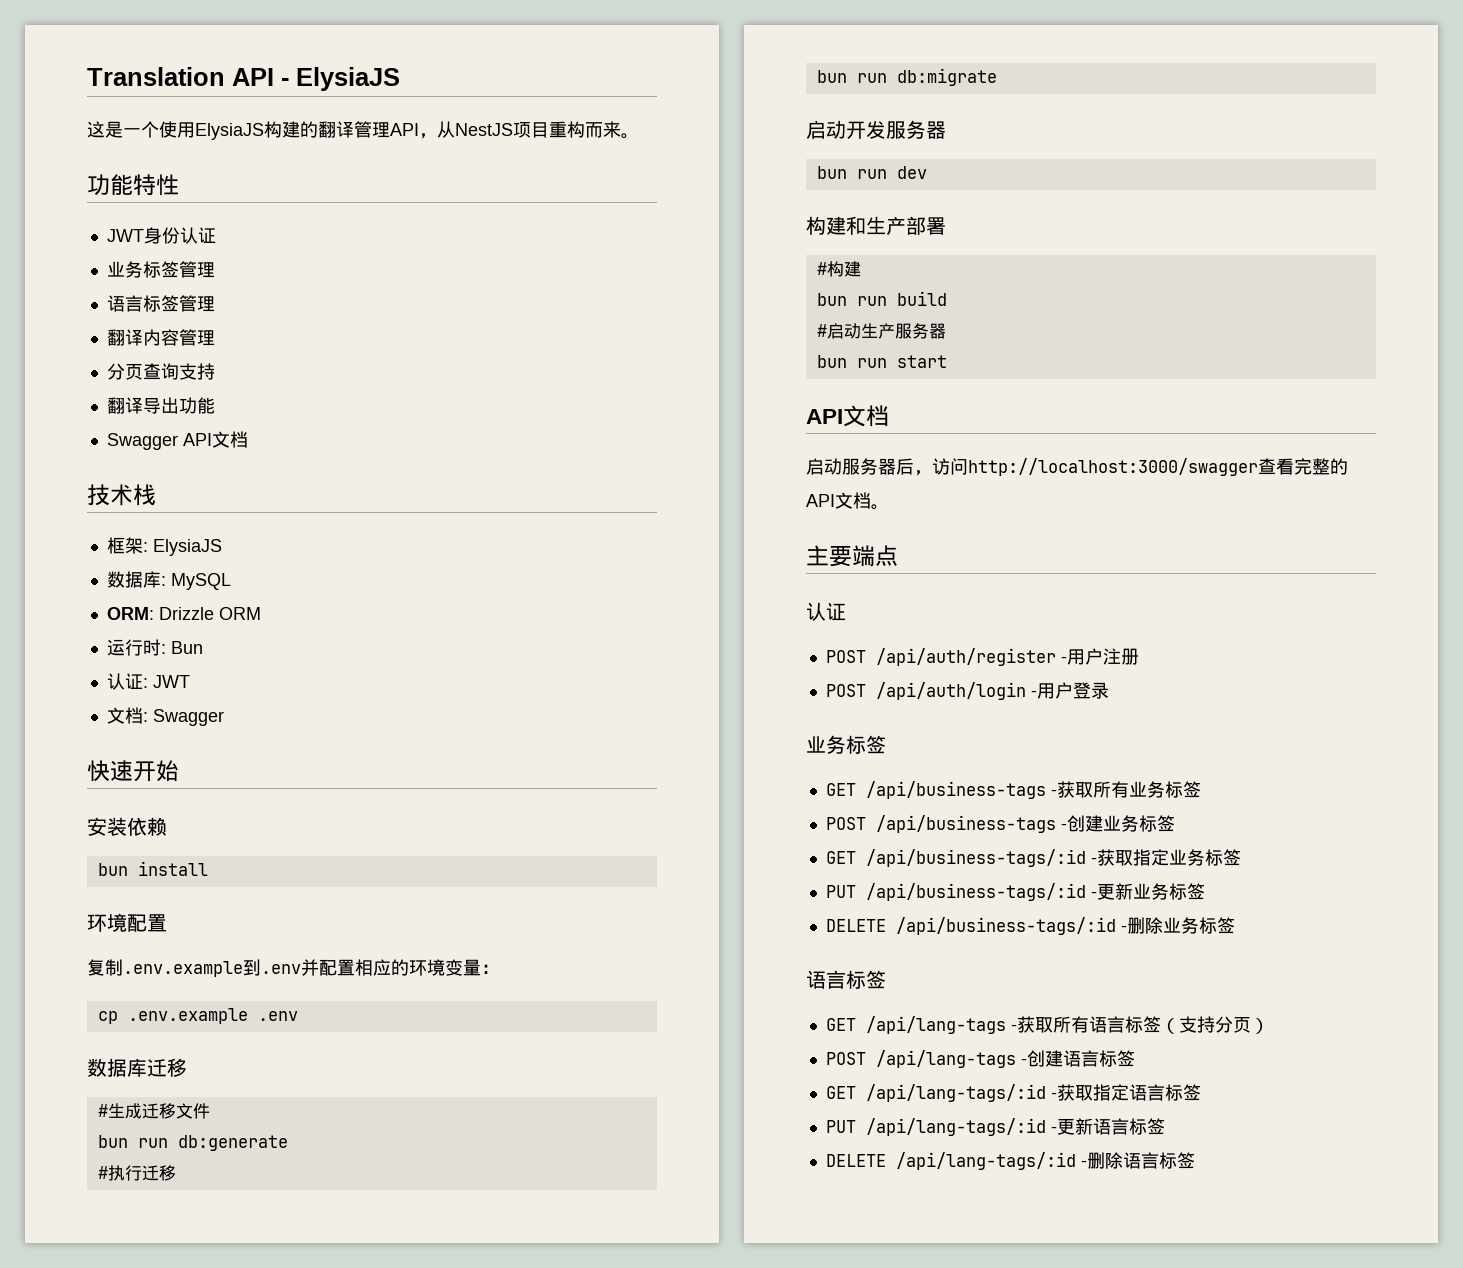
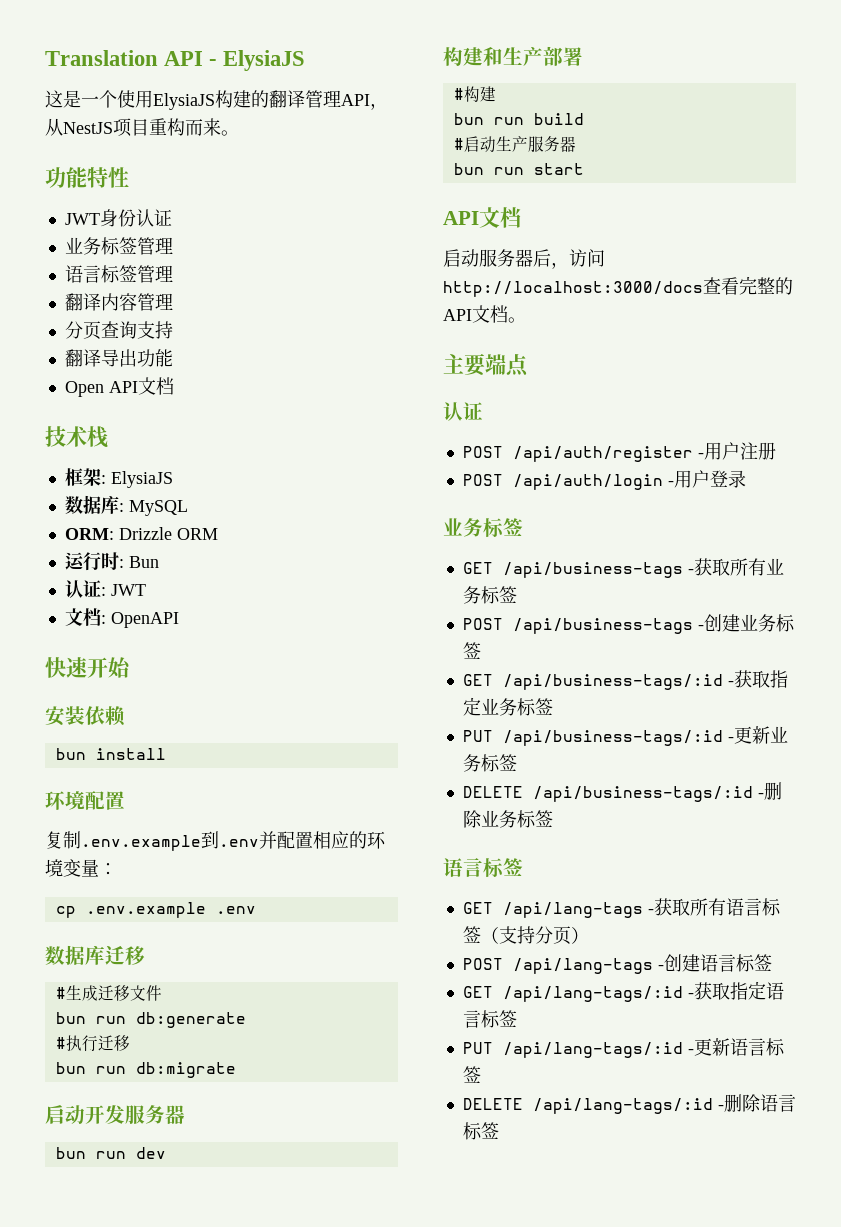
- Swagger API文档
+ Open API文档
- 文档: Swagger
+ 文档: OpenAPI
- 启动服务器后，访问http://localhost:3000/swagger查看完整的API文档。
+ 启动服务器后，访问http://localhost:3000/docs查看完整的API文档。

